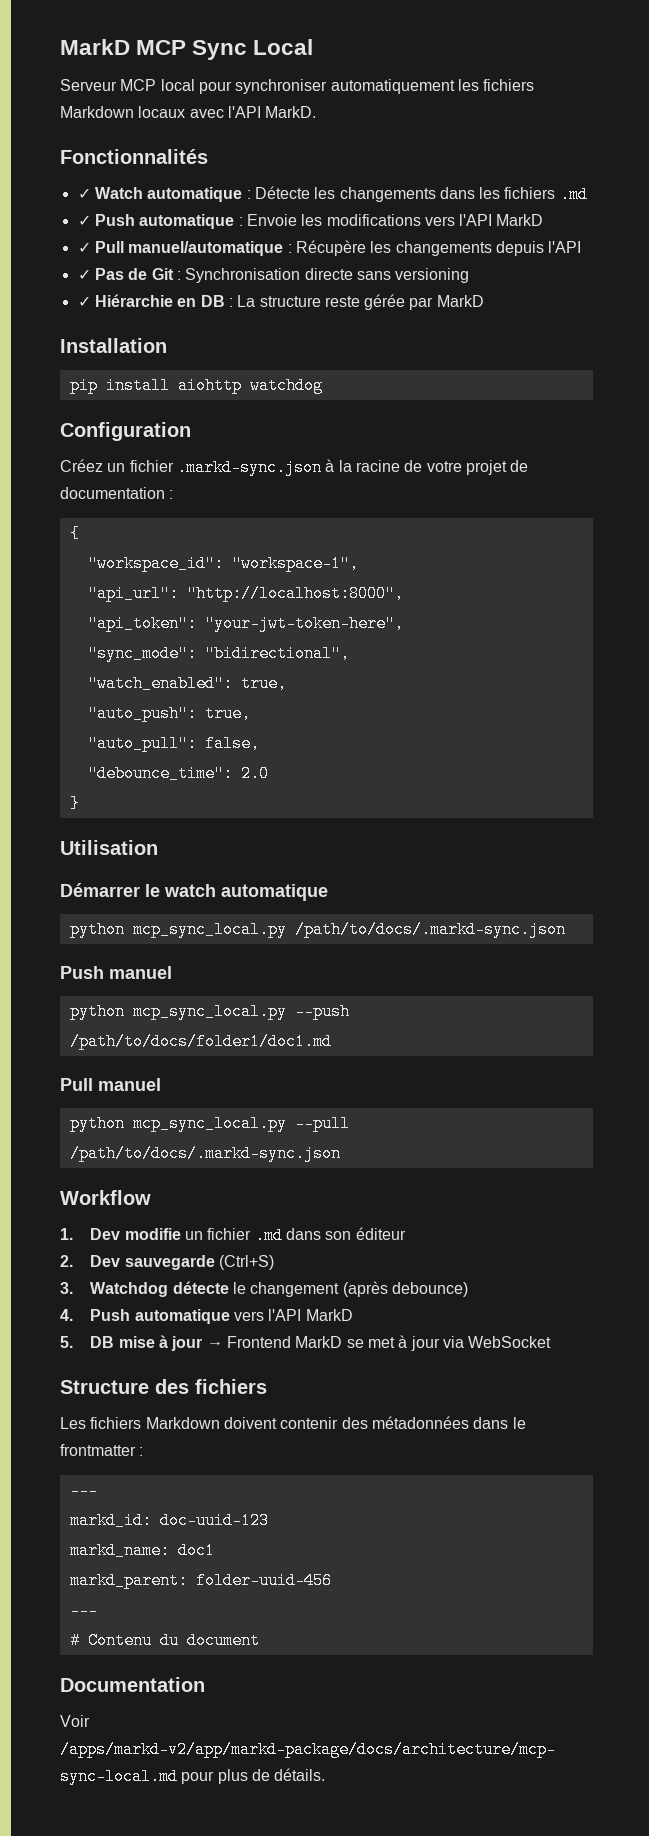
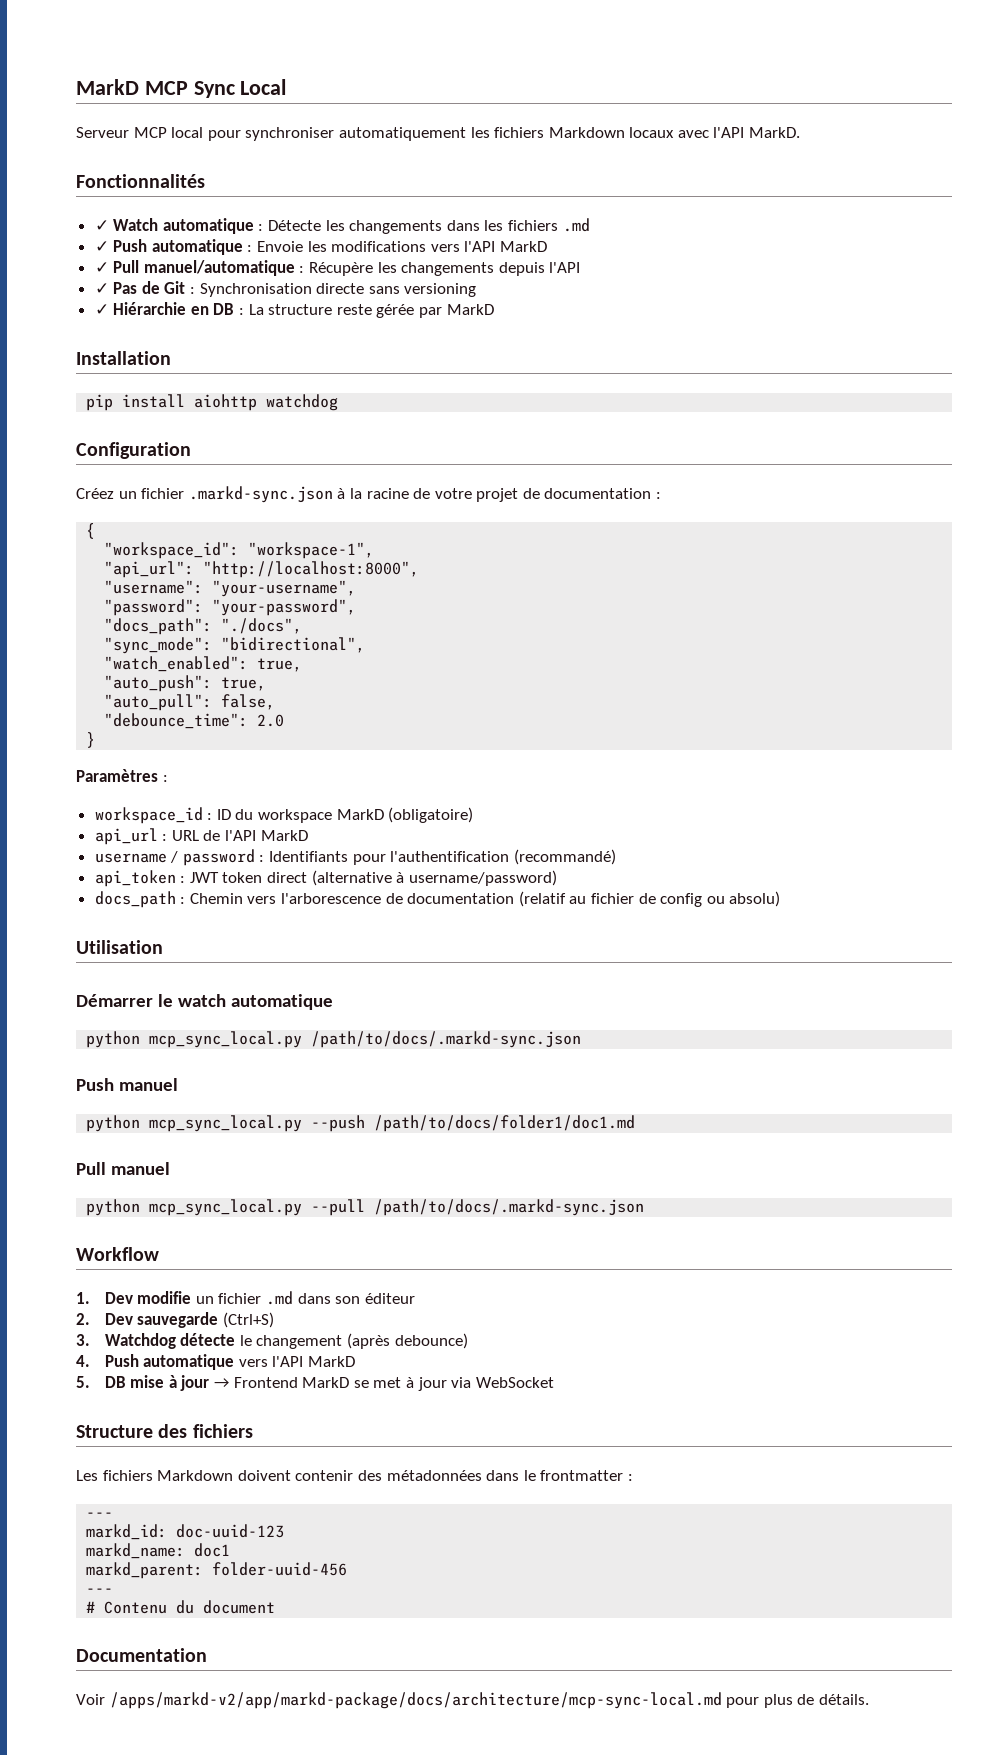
- "api_token": "your-jwt-token-here",
+ "username": "your-username",
+ "password": "your-password",
+ "docs_path": "./docs",
+ Paramètres :
+ workspace_id : ID du workspace MarkD (obligatoire)
+ api_url : URL de l'API MarkD
+ username / password : Identifiants pour l'authentification (recommandé)
+ api_token : JWT token direct (alternative à username/password)
+ docs_path : Chemin vers l'arborescence de documentation (relatif au fichier de config ou absolu)

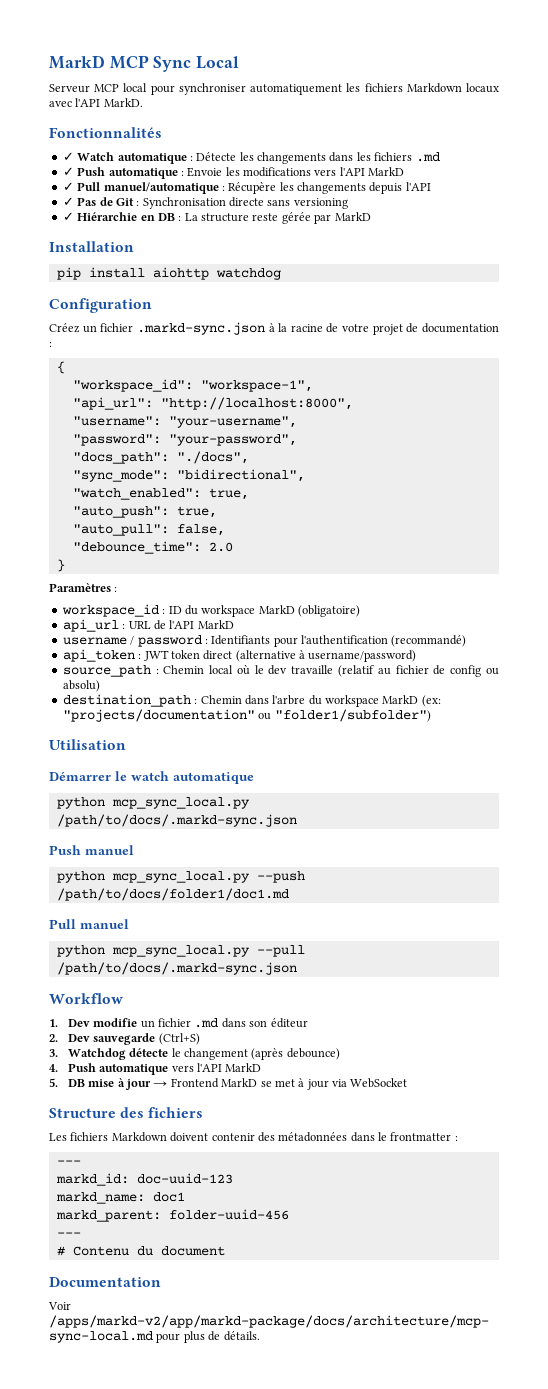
- docs_path : Chemin vers l'arborescence de documentation (relatif au fichier de config ou absolu)
+ source_path : Chemin local où le dev travaille (relatif au fichier de config ou absolu)
+ destination_path : Chemin dans l'arbre du workspace MarkD (ex: "projects/documentation" ou "folder1/subfolder")

